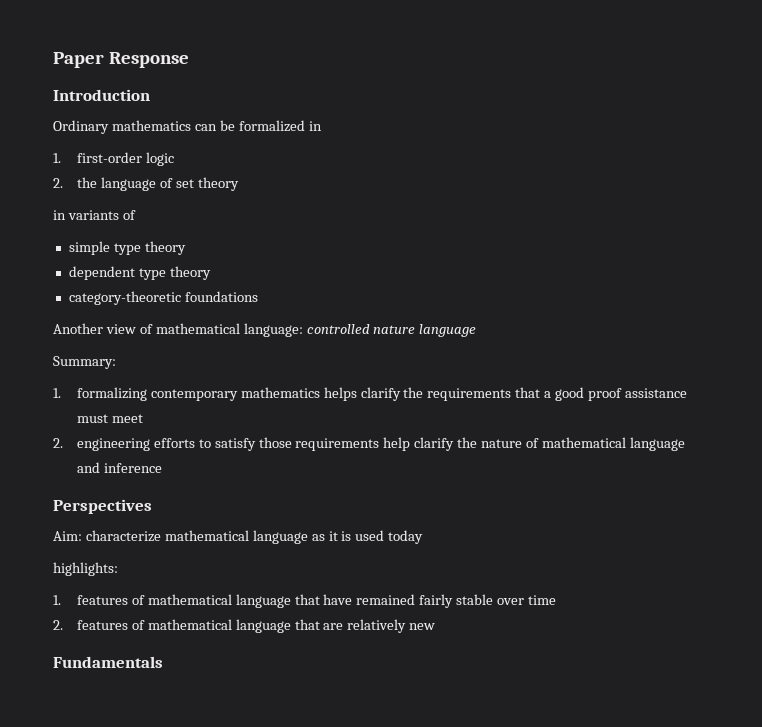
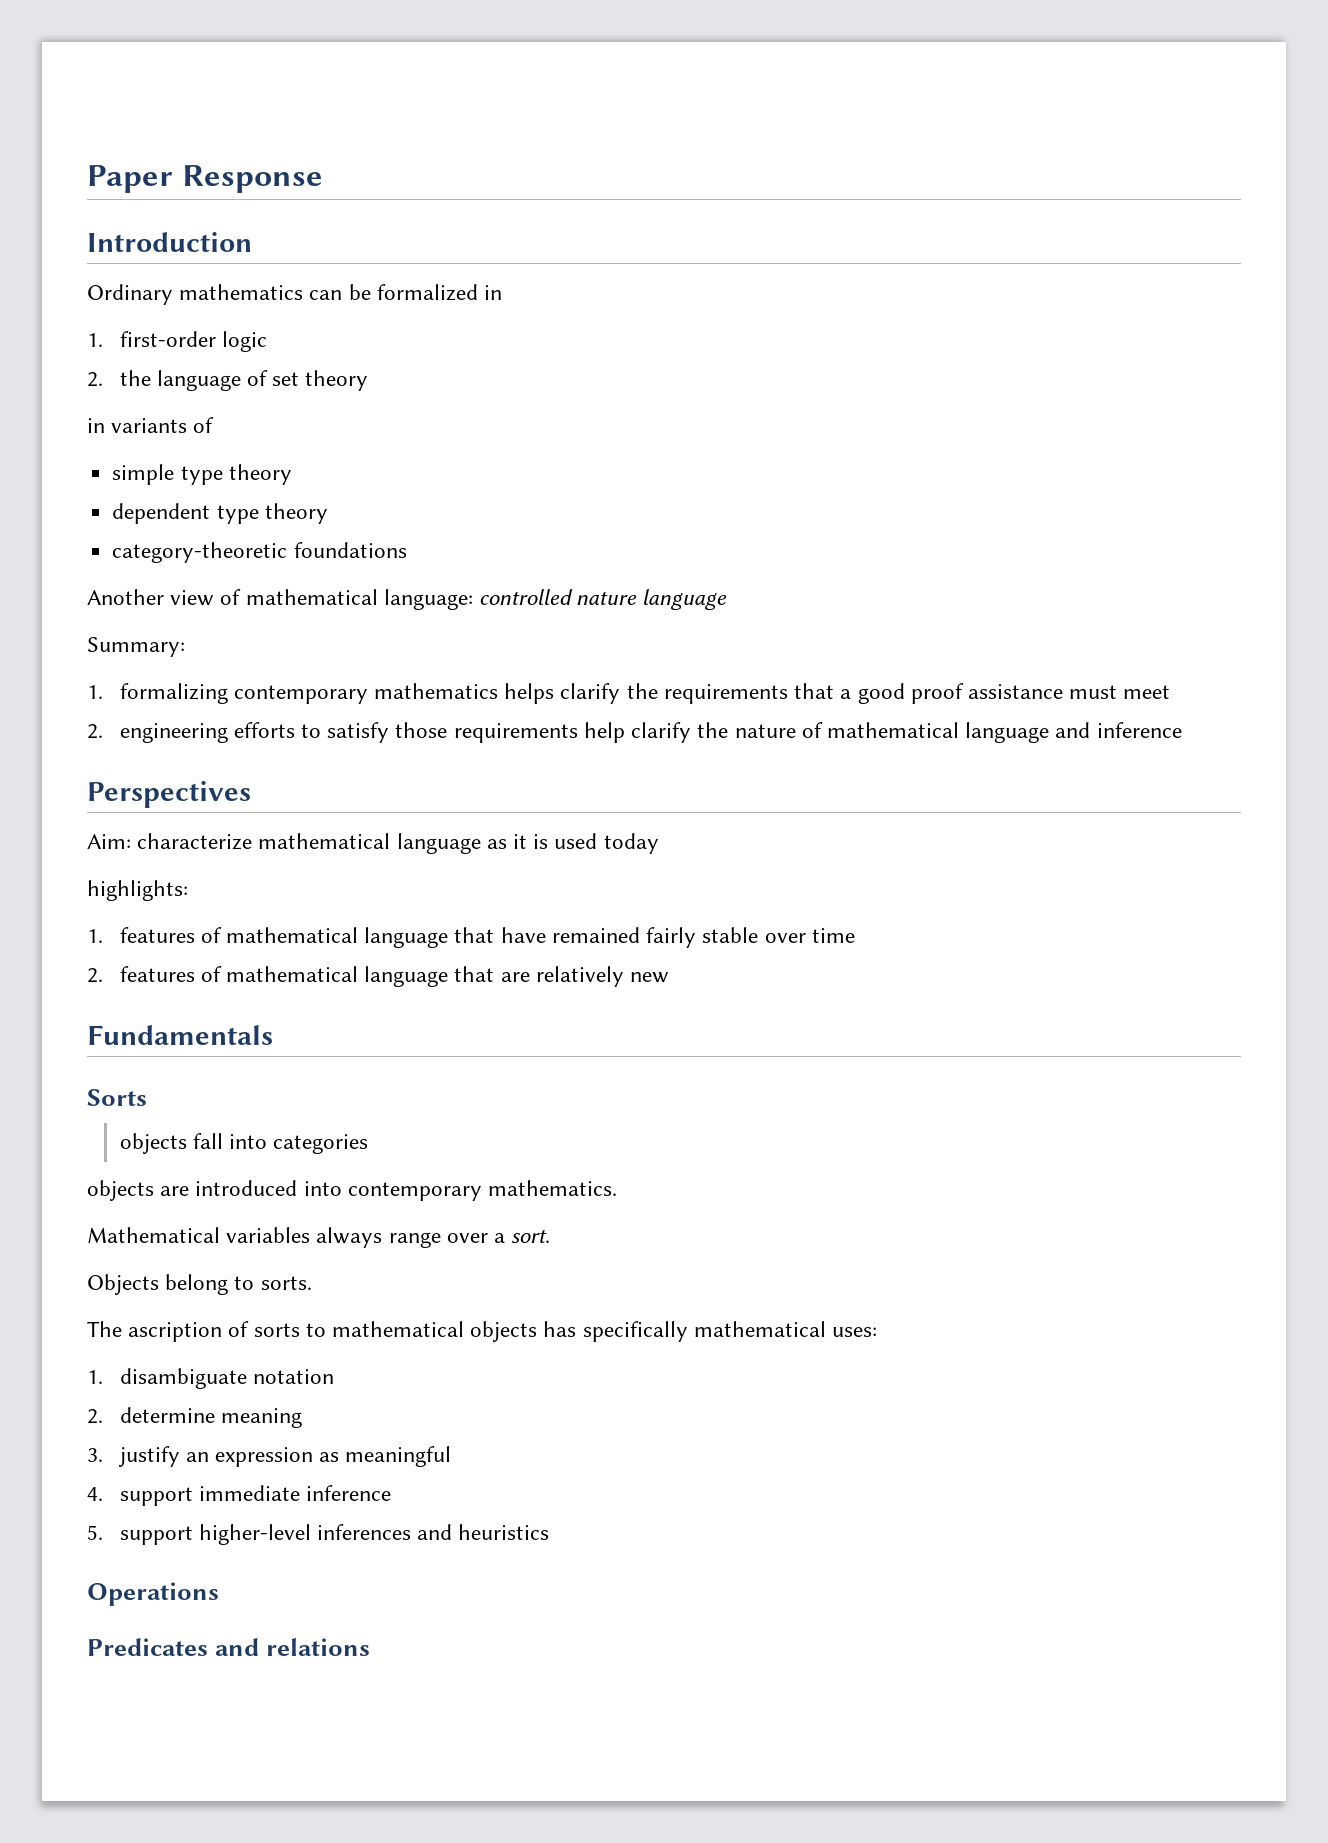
+ Sorts
+ objects fall into categories
+ objects are introduced into contemporary mathematics.
+ Mathematical variables always range over a sort.
+ Objects belong to sorts.
+ The ascription of sorts to mathematical objects has specifically mathematical uses:
+ 1. disambiguate notation
+ 2. determine meaning
+ 3. justify an expression as meaningful
+ 4. support immediate inference
+ 5. support higher-level inferences and heuristics
+ Operations
+ Predicates and relations

